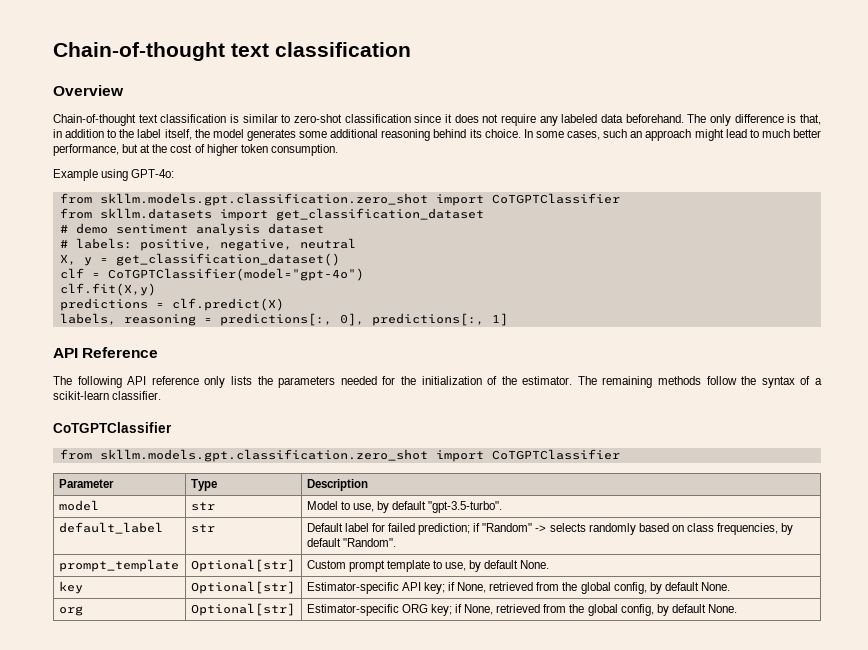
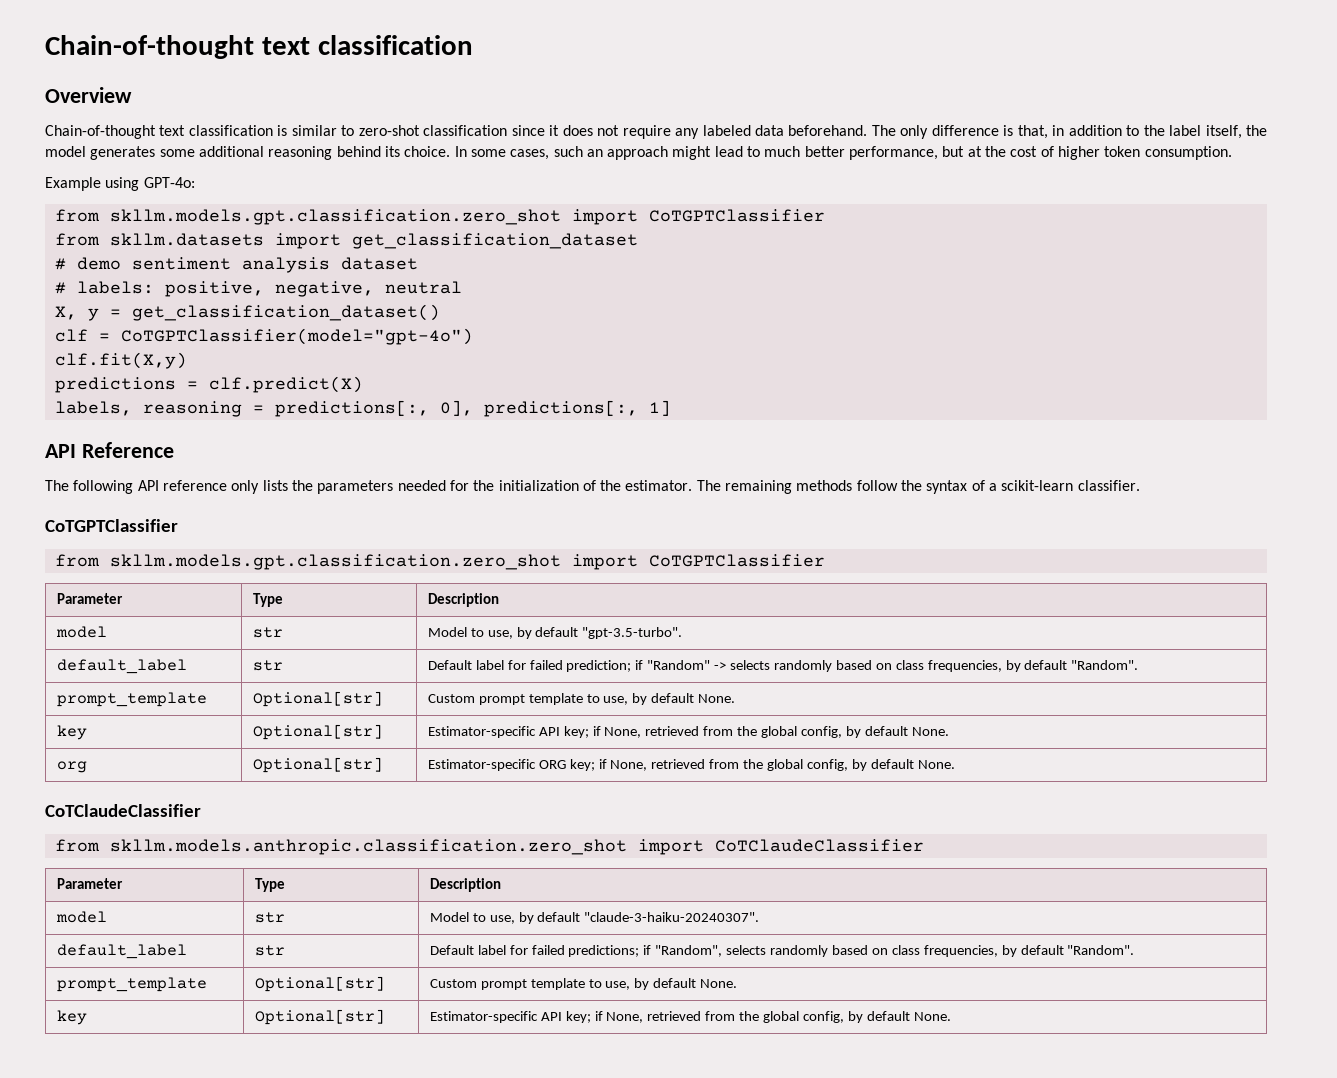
  org | Optional[str] | Estimator-specific ORG key; if None, retrieved from the global config, by default None.
+ CoTClaudeClassifier
+ from skllm.models.anthropic.classification.zero_shot import CoTClaudeClassifier
+ Parameter | Type | Description
+ model | str | Model to use, by default "claude-3-haiku-20240307".
+ default_label | str | Default label for failed predictions; if "Random", selects randomly based on class frequencies, by default "Random".
+ prompt_template | Optional[str] | Custom prompt template to use, by default None.
+ key | Optional[str] | Estimator-specific API key; if None, retrieved from the global config, by default None.

